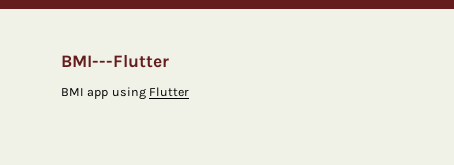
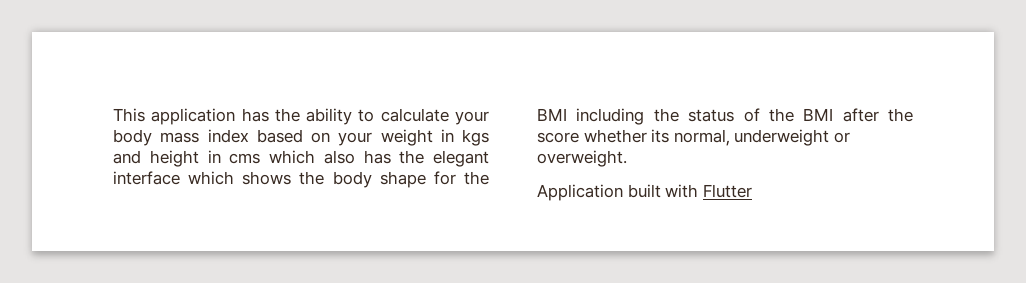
- BMI---Flutter
- BMI app using Flutter
+ This application has the ability to calculate your body mass index based on your weight in kgs and height in cms which also has the elegant interface which shows the body shape for the BMI including the status of the BMI after the score whether its normal, underweight or overweight.
+ Application built with Flutter

